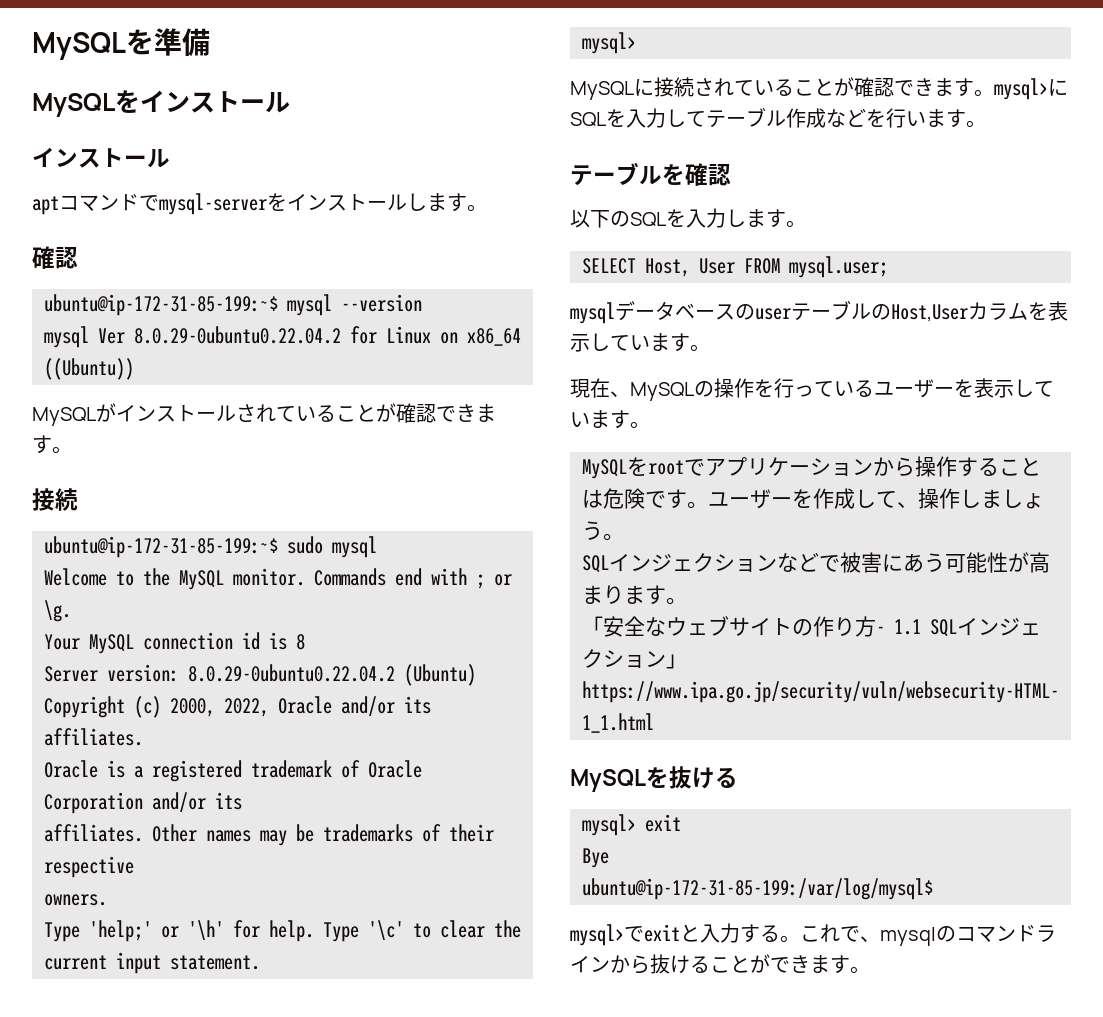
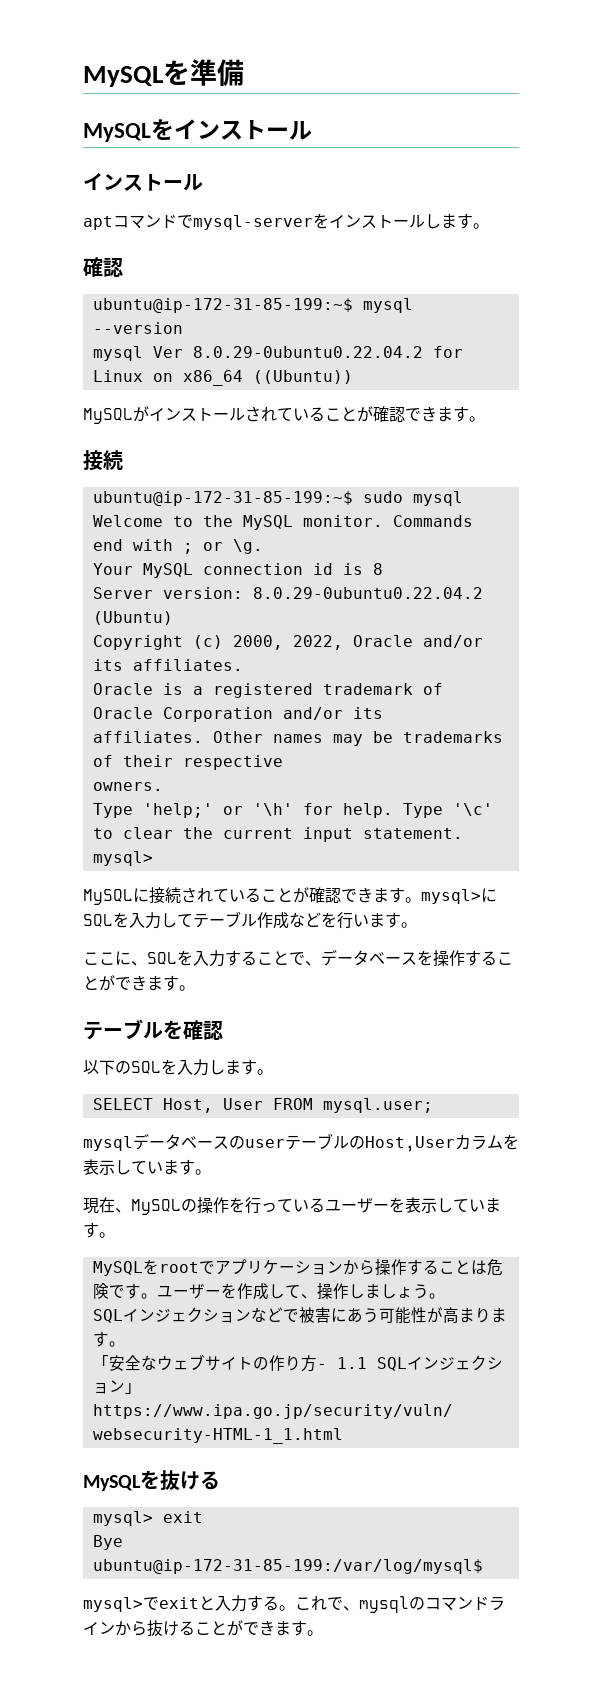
+ ここに、SQLを入力することで、データベースを操作することができます。

